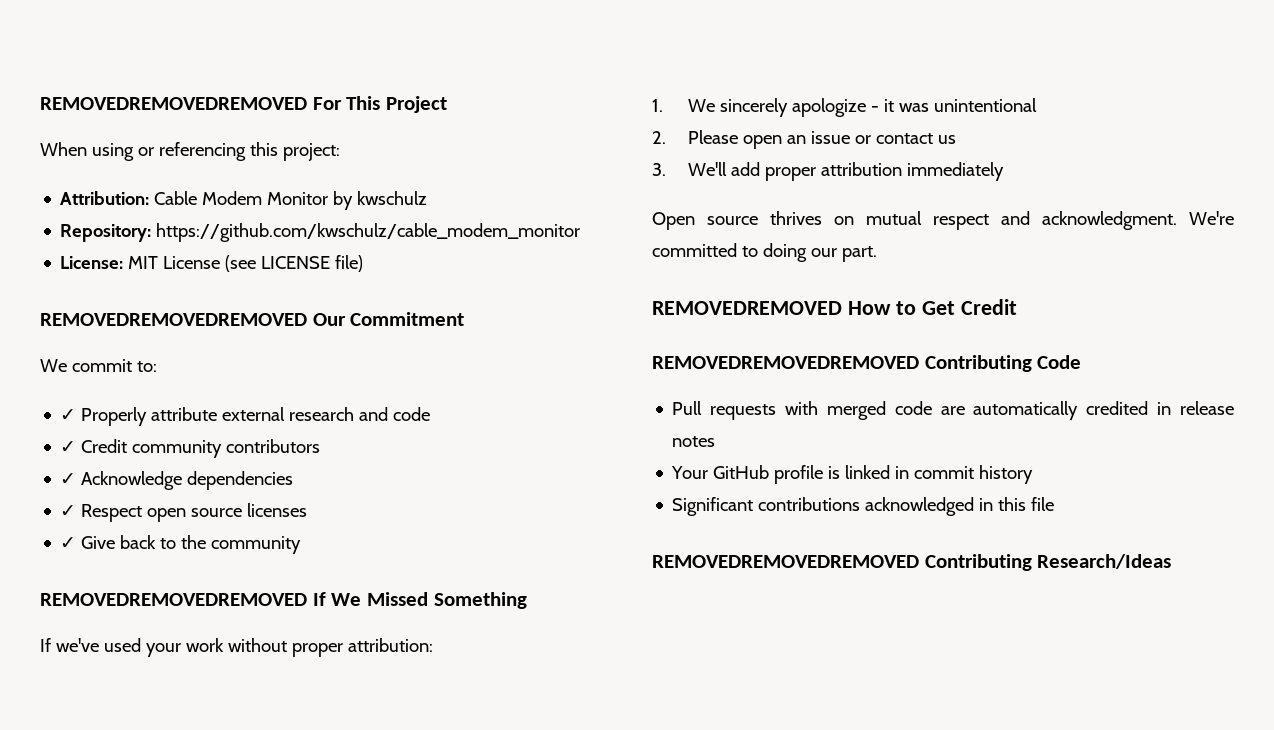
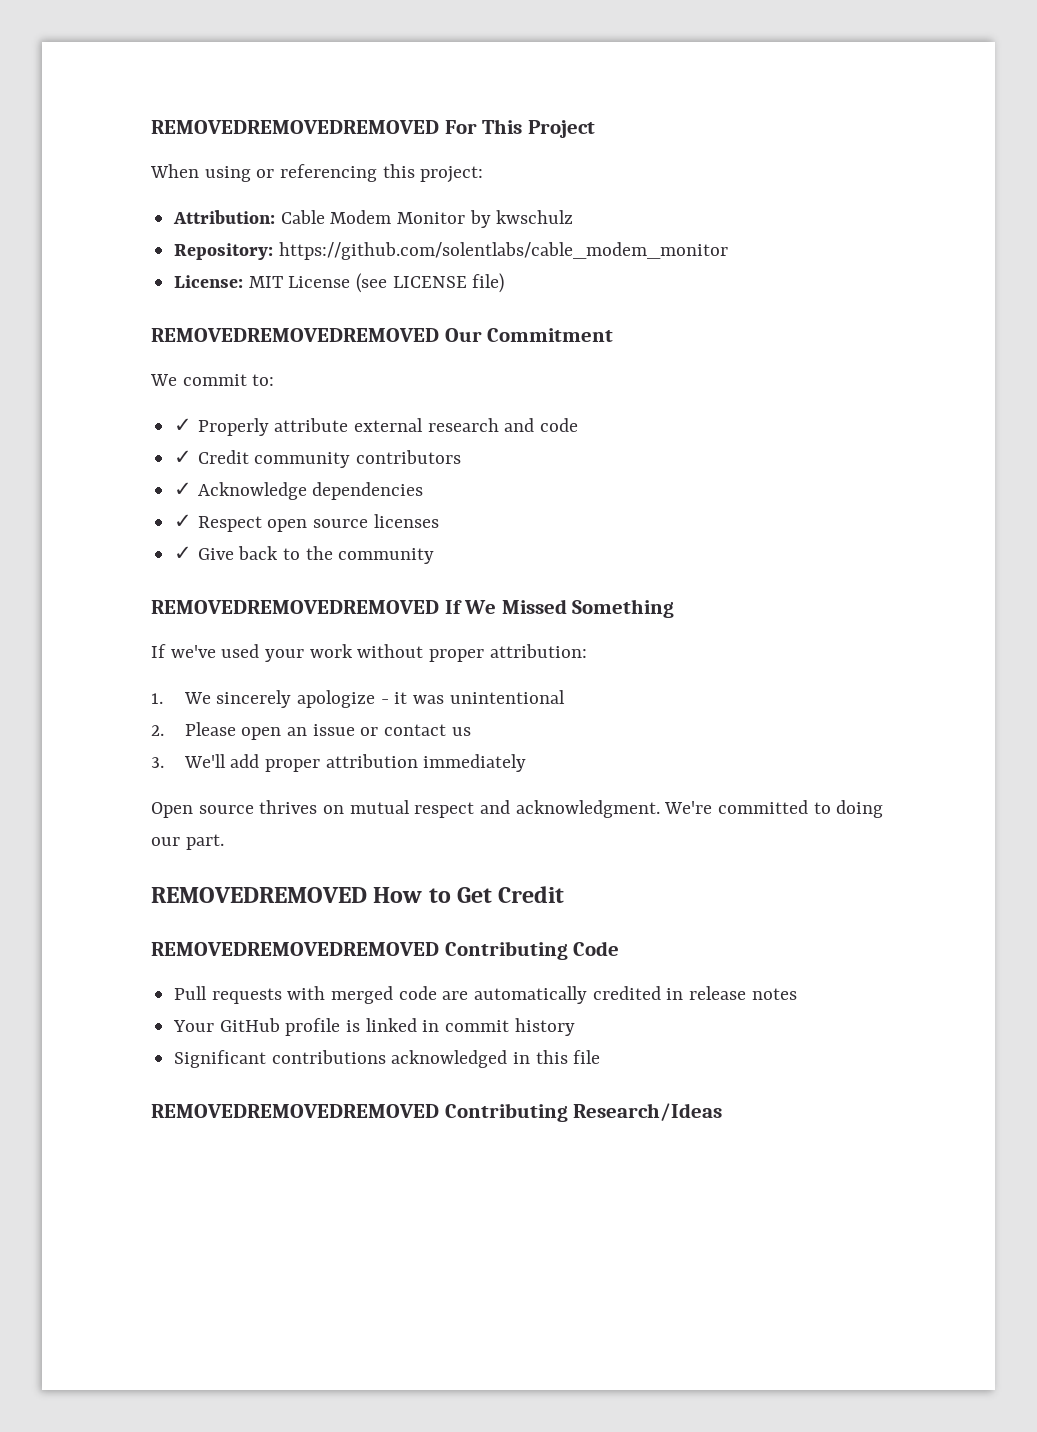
- Repository: https://github.com/kwschulz/cable_modem_monitor
+ Repository: https://github.com/solentlabs/cable_modem_monitor

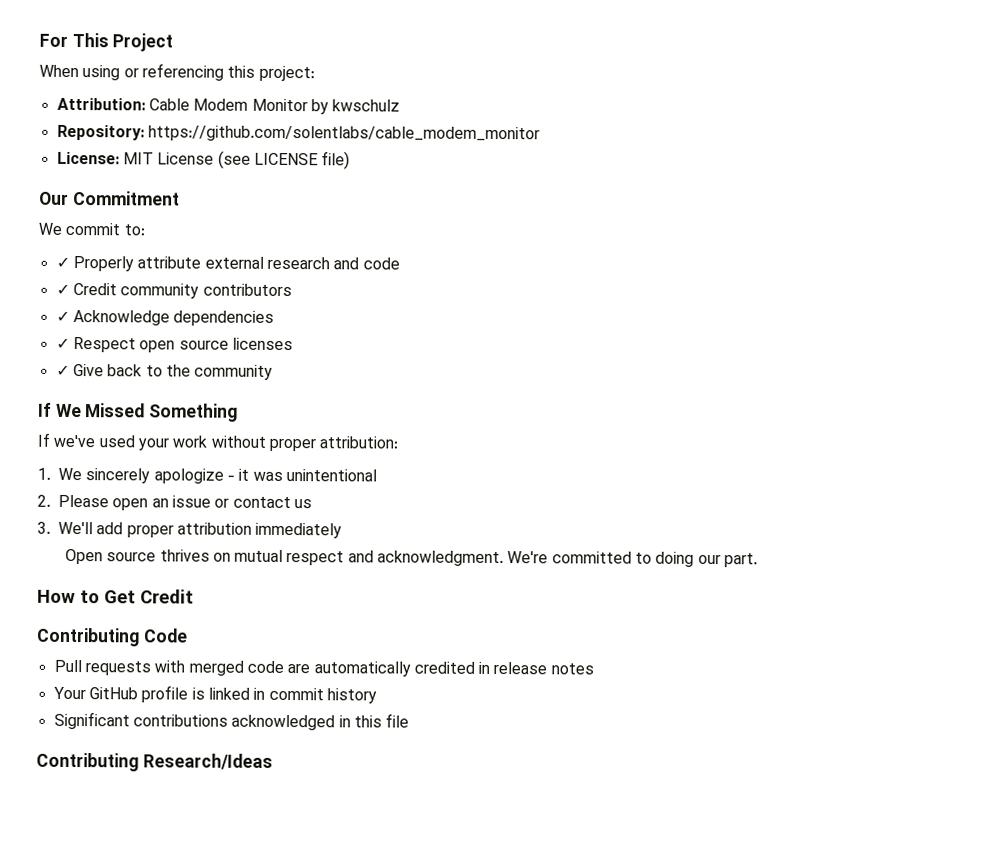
- REMOVEDREMOVEDREMOVED For This Project
+ For This Project
- REMOVEDREMOVEDREMOVED Our Commitment
+ Our Commitment
- REMOVEDREMOVEDREMOVED If We Missed Something
+ If We Missed Something
- REMOVEDREMOVED How to Get Credit
+ How to Get Credit
- REMOVEDREMOVEDREMOVED Contributing Code
+ Contributing Code
- REMOVEDREMOVEDREMOVED Contributing Research/Ideas
+ Contributing Research/Ideas

